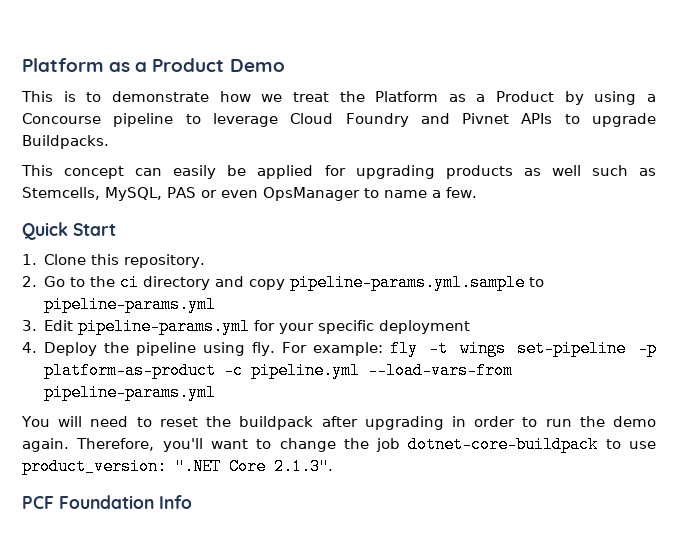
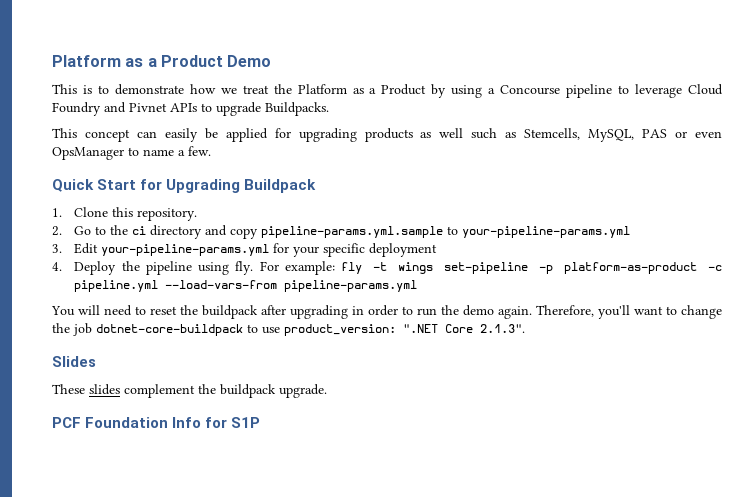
- Quick Start
+ Quick Start for Upgrading Buildpack
- 2. Go to the ci directory and copy pipeline-params.yml.sample to pipeline-params.yml
+ 2. Go to the ci directory and copy pipeline-params.yml.sample to your-pipeline-params.yml
- 3. Edit pipeline-params.yml for your specific deployment
+ 3. Edit your-pipeline-params.yml for your specific deployment
+ Slides
+ These slides complement the buildpack upgrade.
- PCF Foundation Info
+ PCF Foundation Info for S1P

